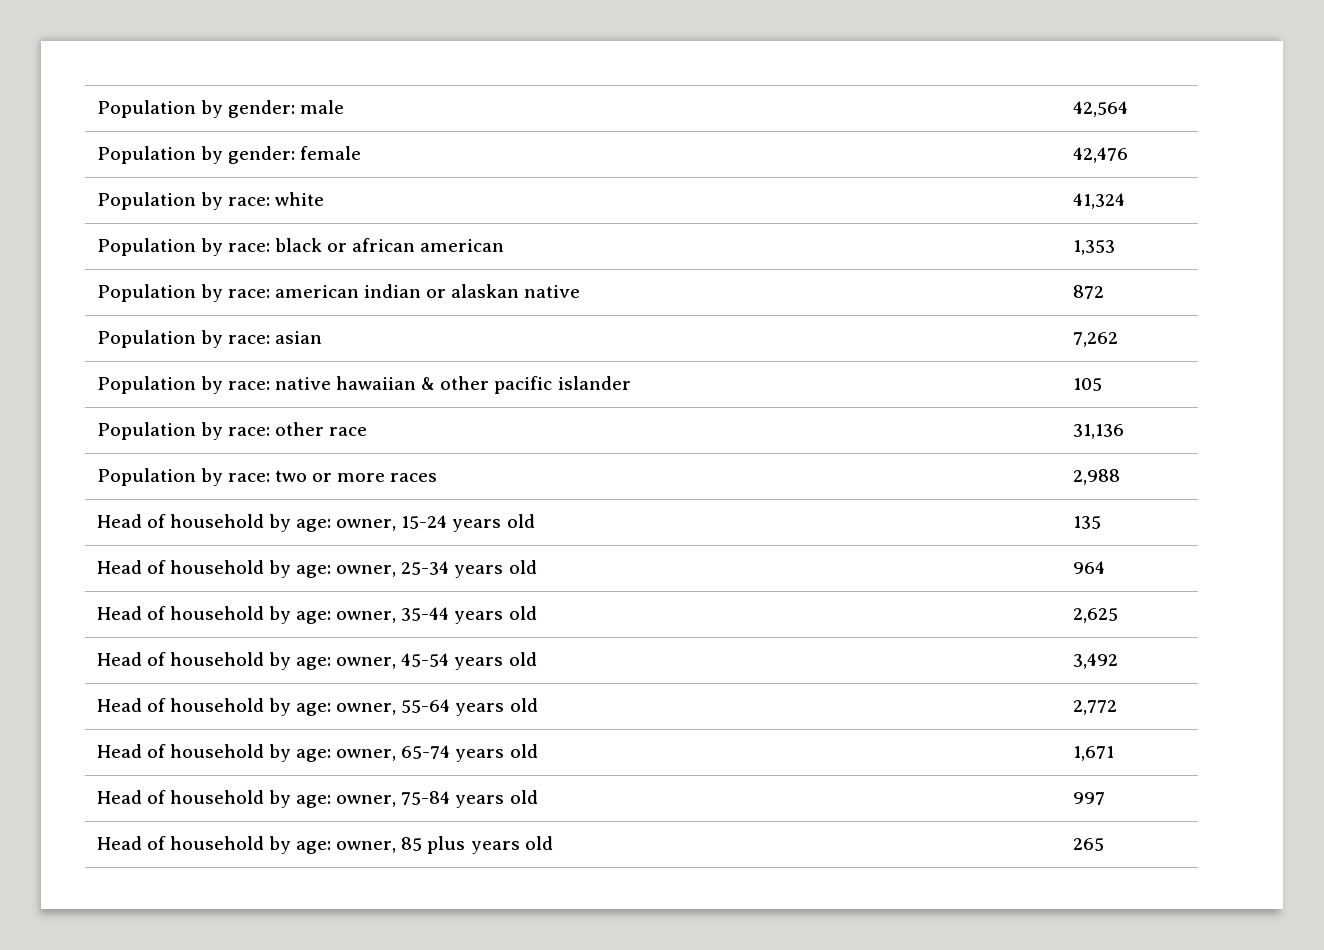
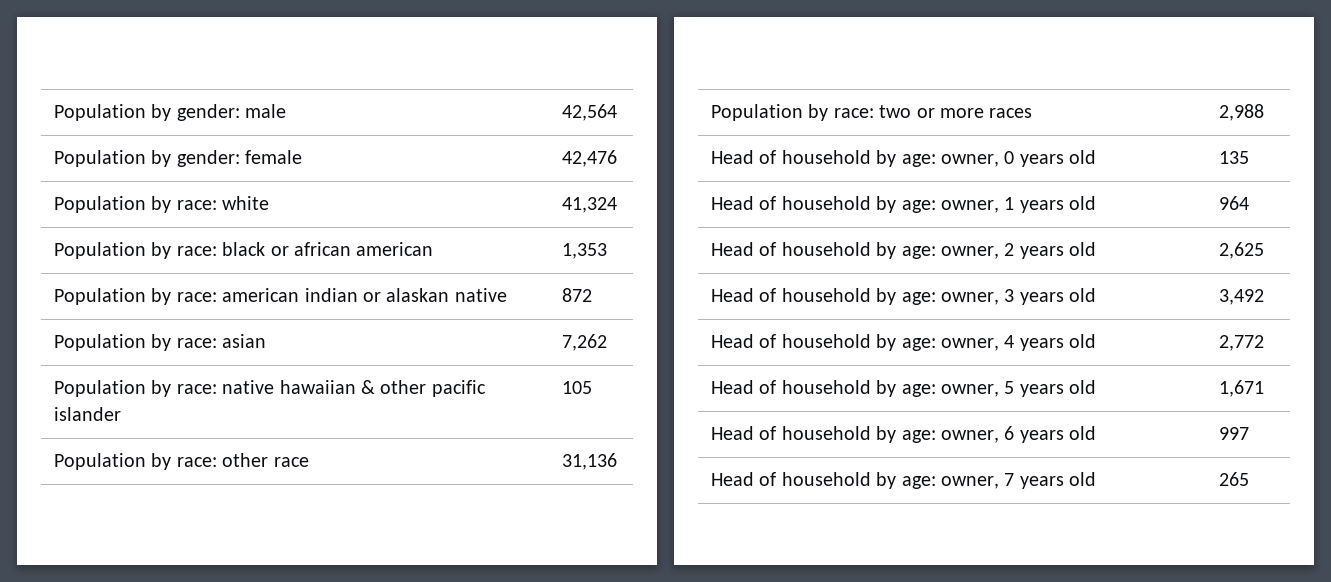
- Head of household by age: owner, 15-24 years old | 135
+ Head of household by age: owner, 0 years old | 135
- Head of household by age: owner, 25-34 years old | 964
+ Head of household by age: owner, 1 years old | 964
- Head of household by age: owner, 35-44 years old | 2,625
+ Head of household by age: owner, 2 years old | 2,625
- Head of household by age: owner, 45-54 years old | 3,492
+ Head of household by age: owner, 3 years old | 3,492
- Head of household by age: owner, 55-64 years old | 2,772
+ Head of household by age: owner, 4 years old | 2,772
- Head of household by age: owner, 65-74 years old | 1,671
+ Head of household by age: owner, 5 years old | 1,671
- Head of household by age: owner, 75-84 years old | 997
+ Head of household by age: owner, 6 years old | 997
- Head of household by age: owner, 85 plus years old | 265
+ Head of household by age: owner, 7 years old | 265

